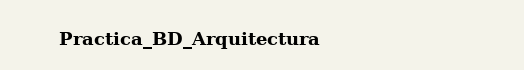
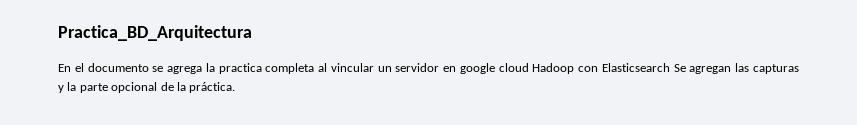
+ En el documento se agrega la practica completa al vincular un servidor en google cloud Hadoop con Elasticsearch Se agregan las capturas y la parte opcional de la práctica.

